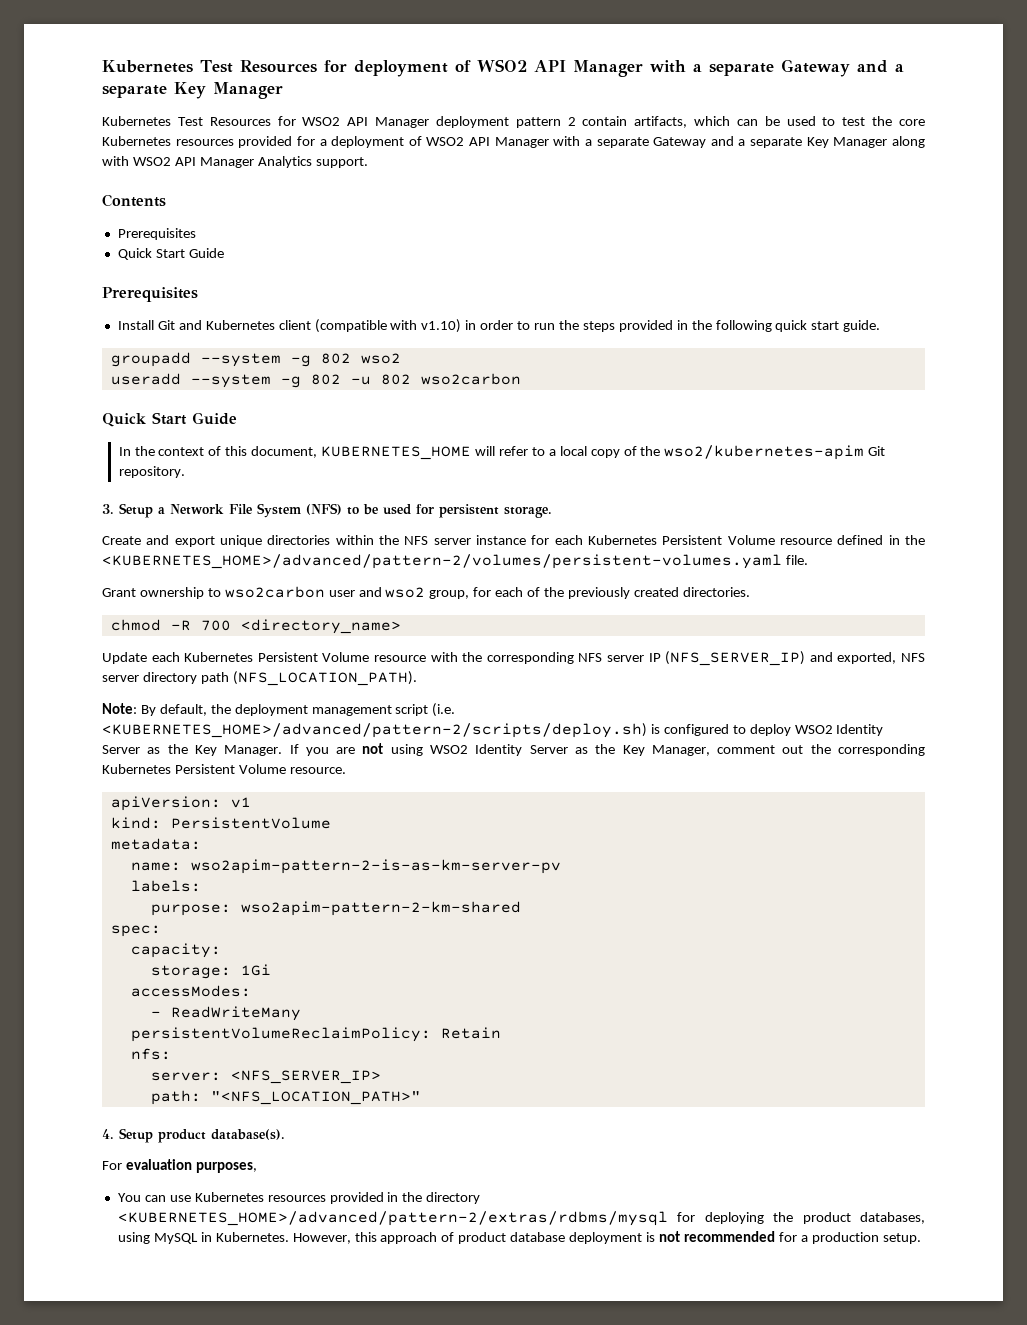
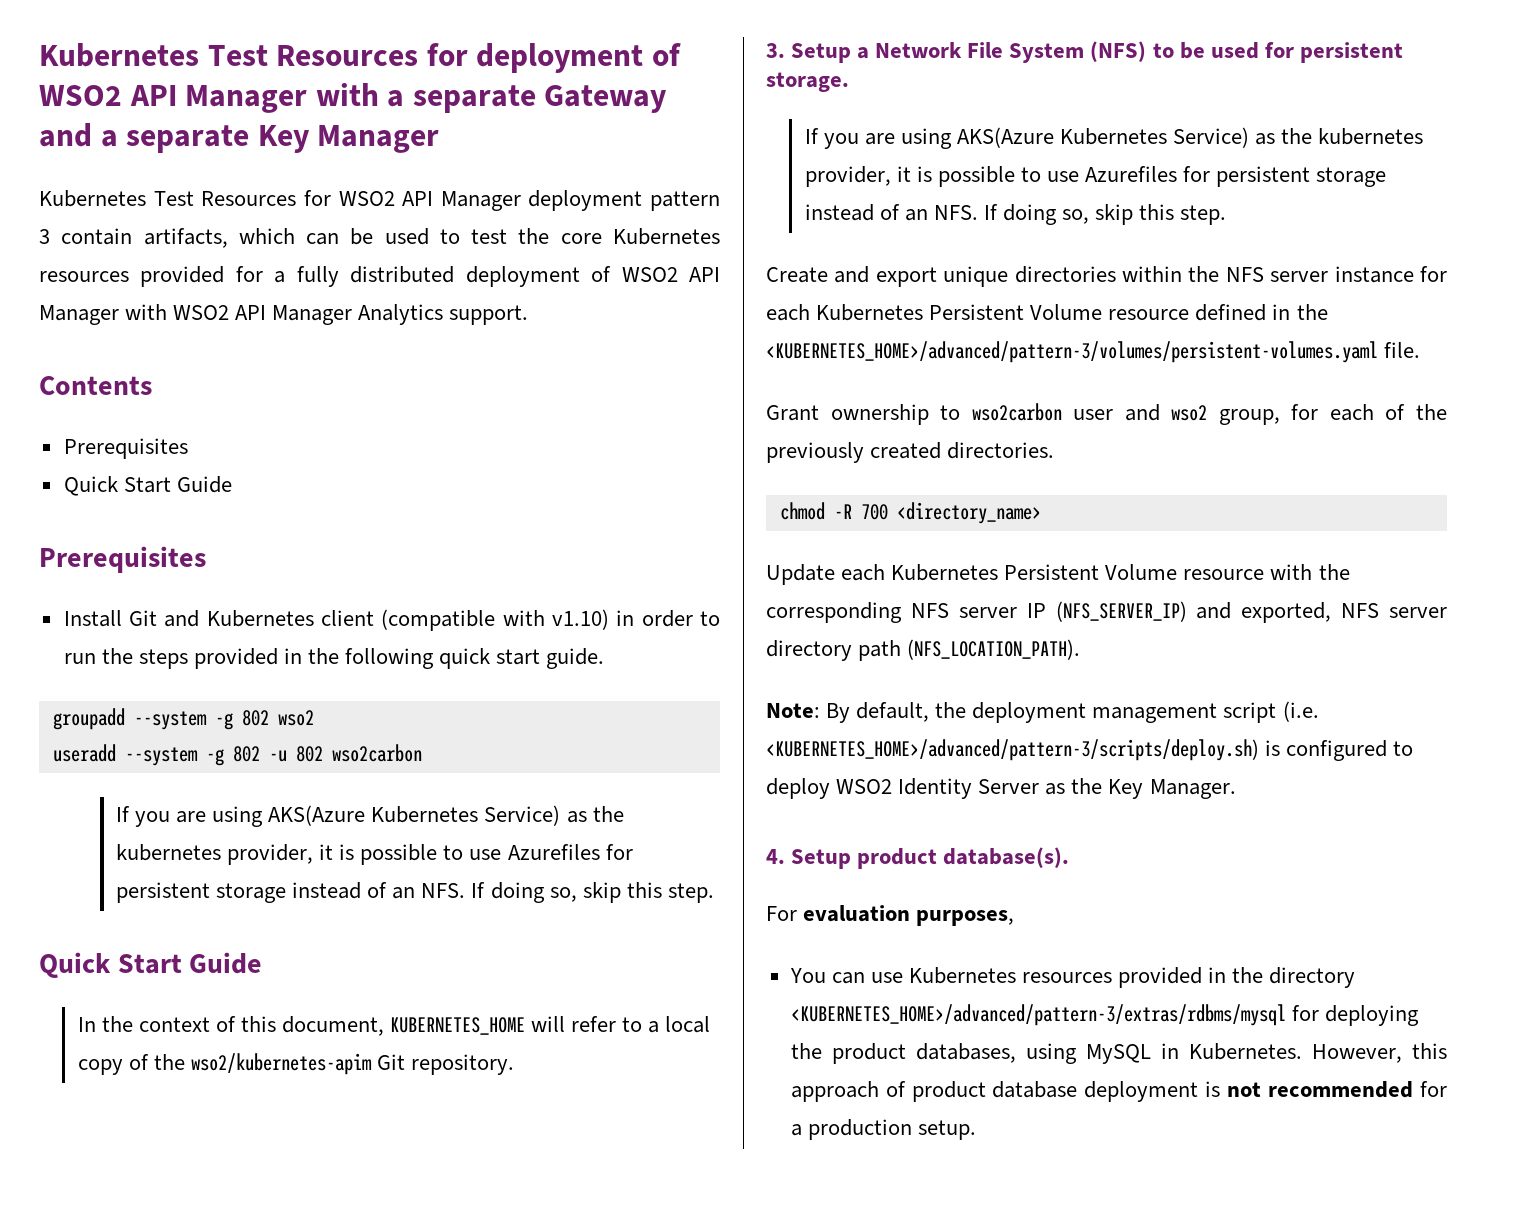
- Kubernetes Test Resources for WSO2 API Manager deployment pattern 2 contain artifacts, which can be used to test the core Kubernetes resources provided for a deployment of WSO2 API Manager with a separate Gateway and a separate Key Manager along with WSO2 API Manager Analytics support.
+ Kubernetes Test Resources for WSO2 API Manager deployment pattern 3 contain artifacts, which can be used to test the core Kubernetes resources provided for a fully distributed deployment of WSO2 API Manager with WSO2 API Manager Analytics support.
  useradd --system -g 802 -u 802 wso2carbon
+ If you are using AKS(Azure Kubernetes Service) as the kubernetes provider, it is possible to use Azurefiles for persistent storage instead of an NFS. If doing so, skip this step.
  3. Setup a Network File System (NFS) to be used for persistent storage.
+ If you are using AKS(Azure Kubernetes Service) as the kubernetes provider, it is possible to use Azurefiles for persistent storage instead of an NFS. If doing so, skip this step.
- Create and export unique directories within the NFS server instance for each Kubernetes Persistent Volume resource defined in the <KUBERNETES_HOME>/advanced/pattern-2/volumes/persistent-volumes.yaml file.
+ Create and export unique directories within the NFS server instance for each Kubernetes Persistent Volume resource defined in the <KUBERNETES_HOME>/advanced/pattern-3/volumes/persistent-volumes.yaml file.
- Note: By default, the deployment management script (i.e. <KUBERNETES_HOME>/advanced/pattern-2/scripts/deploy.sh) is configured to deploy WSO2 Identity Server as the Key Manager. If you are not using WSO2 Identity Server as the Key Manager, comment out the corresponding Kubernetes Persistent Volume resource.
- apiVersion: v1
- kind: PersistentVolume
- metadata:
- name: wso2apim-pattern-2-is-as-km-server-pv
- labels:
- purpose: wso2apim-pattern-2-km-shared
- spec:
- capacity:
- storage: 1Gi
- accessModes:
- - ReadWriteMany
- persistentVolumeReclaimPolicy: Retain
- nfs:
- server: <NFS_SERVER_IP>
- path: "<NFS_LOCATION_PATH>"
+ Note: By default, the deployment management script (i.e. <KUBERNETES_HOME>/advanced/pattern-3/scripts/deploy.sh) is configured to deploy WSO2 Identity Server as the Key Manager.
- You can use Kubernetes resources provided in the directory <KUBERNETES_HOME>/advanced/pattern-2/extras/rdbms/mysql for deploying the product databases, using MySQL in Kubernetes.
+ You can use Kubernetes resources provided in the directory <KUBERNETES_HOME>/advanced/pattern-3/extras/rdbms/mysql for deploying the product databases, using MySQL in Kubernetes.

